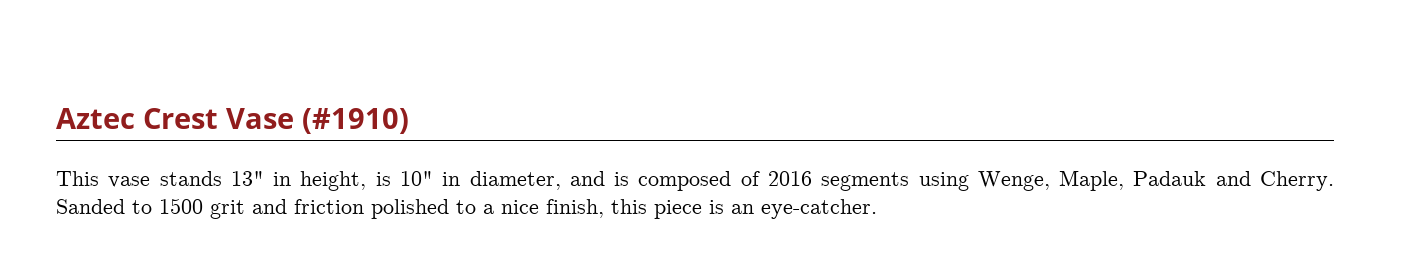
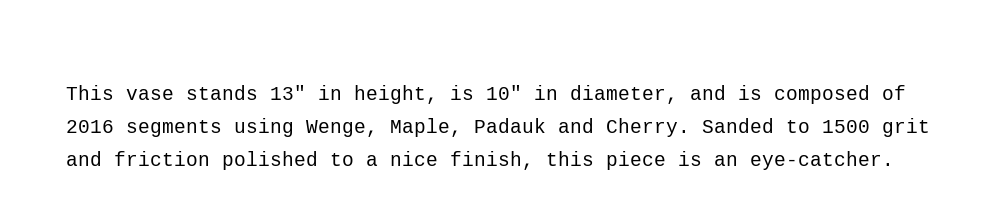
- Aztec Crest Vase (#1910)

